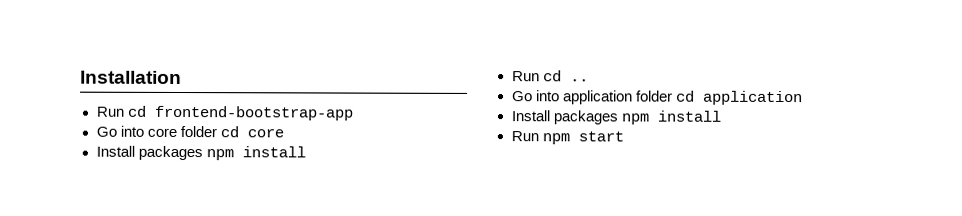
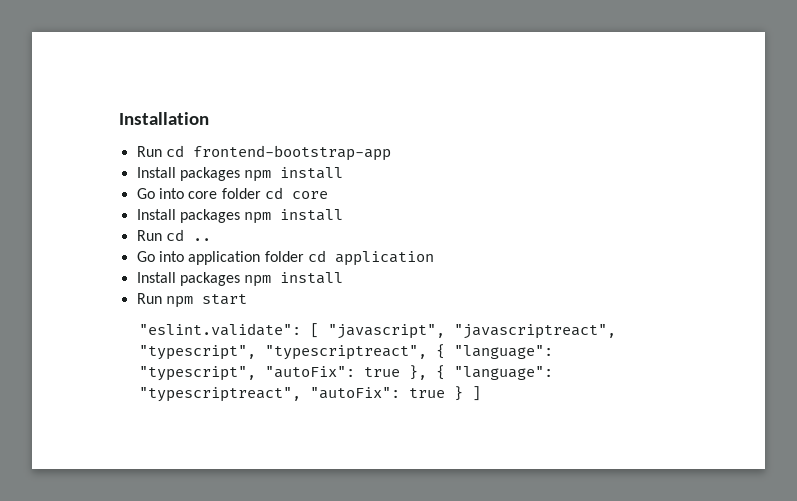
  Run cd frontend-bootstrap-app
+ Install packages npm install
+ "eslint.validate": [ "javascript", "javascriptreact", "typescript", "typescriptreact", { "language": "typescript", "autoFix": true }, { "language": "typescriptreact", "autoFix": true } ]

